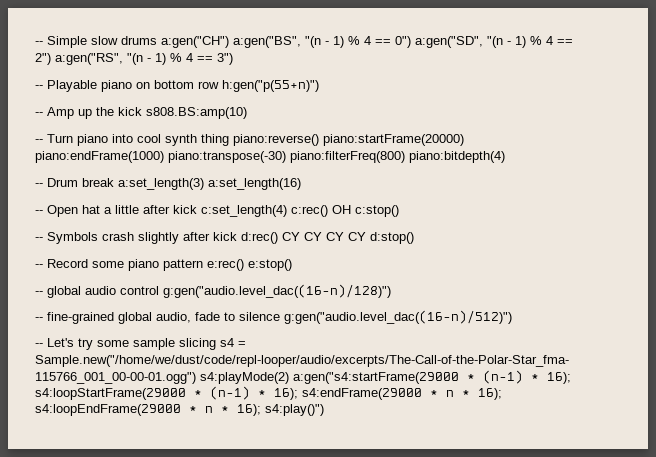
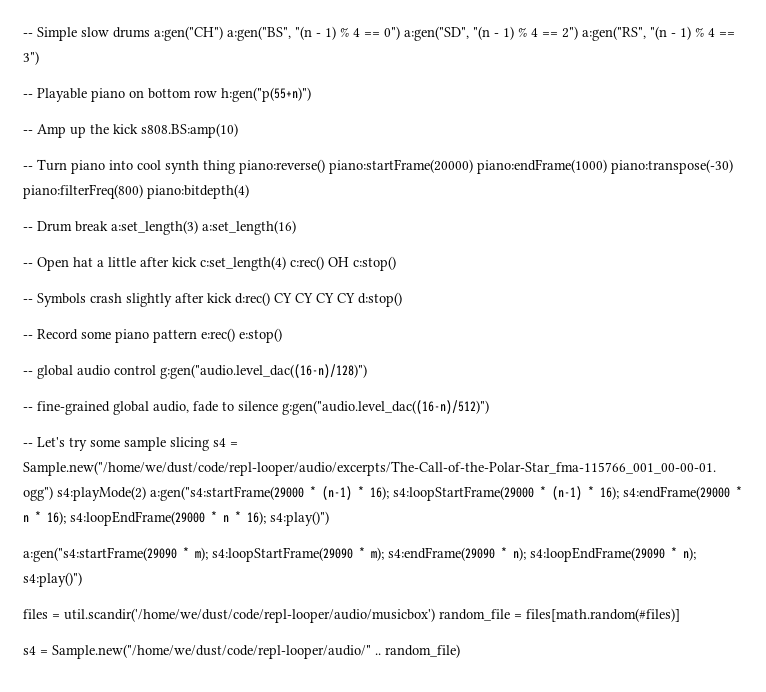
+ a:gen("s4:startFrame(29090 * m); s4:loopStartFrame(29090 * m); s4:endFrame(29090 * n); s4:loopEndFrame(29090 * n); s4:play()")
+ files = util.scandir('/home/we/dust/code/repl-looper/audio/musicbox') random_file = files[math.random(#files)]
+ s4 = Sample.new("/home/we/dust/code/repl-looper/audio/" .. random_file)

